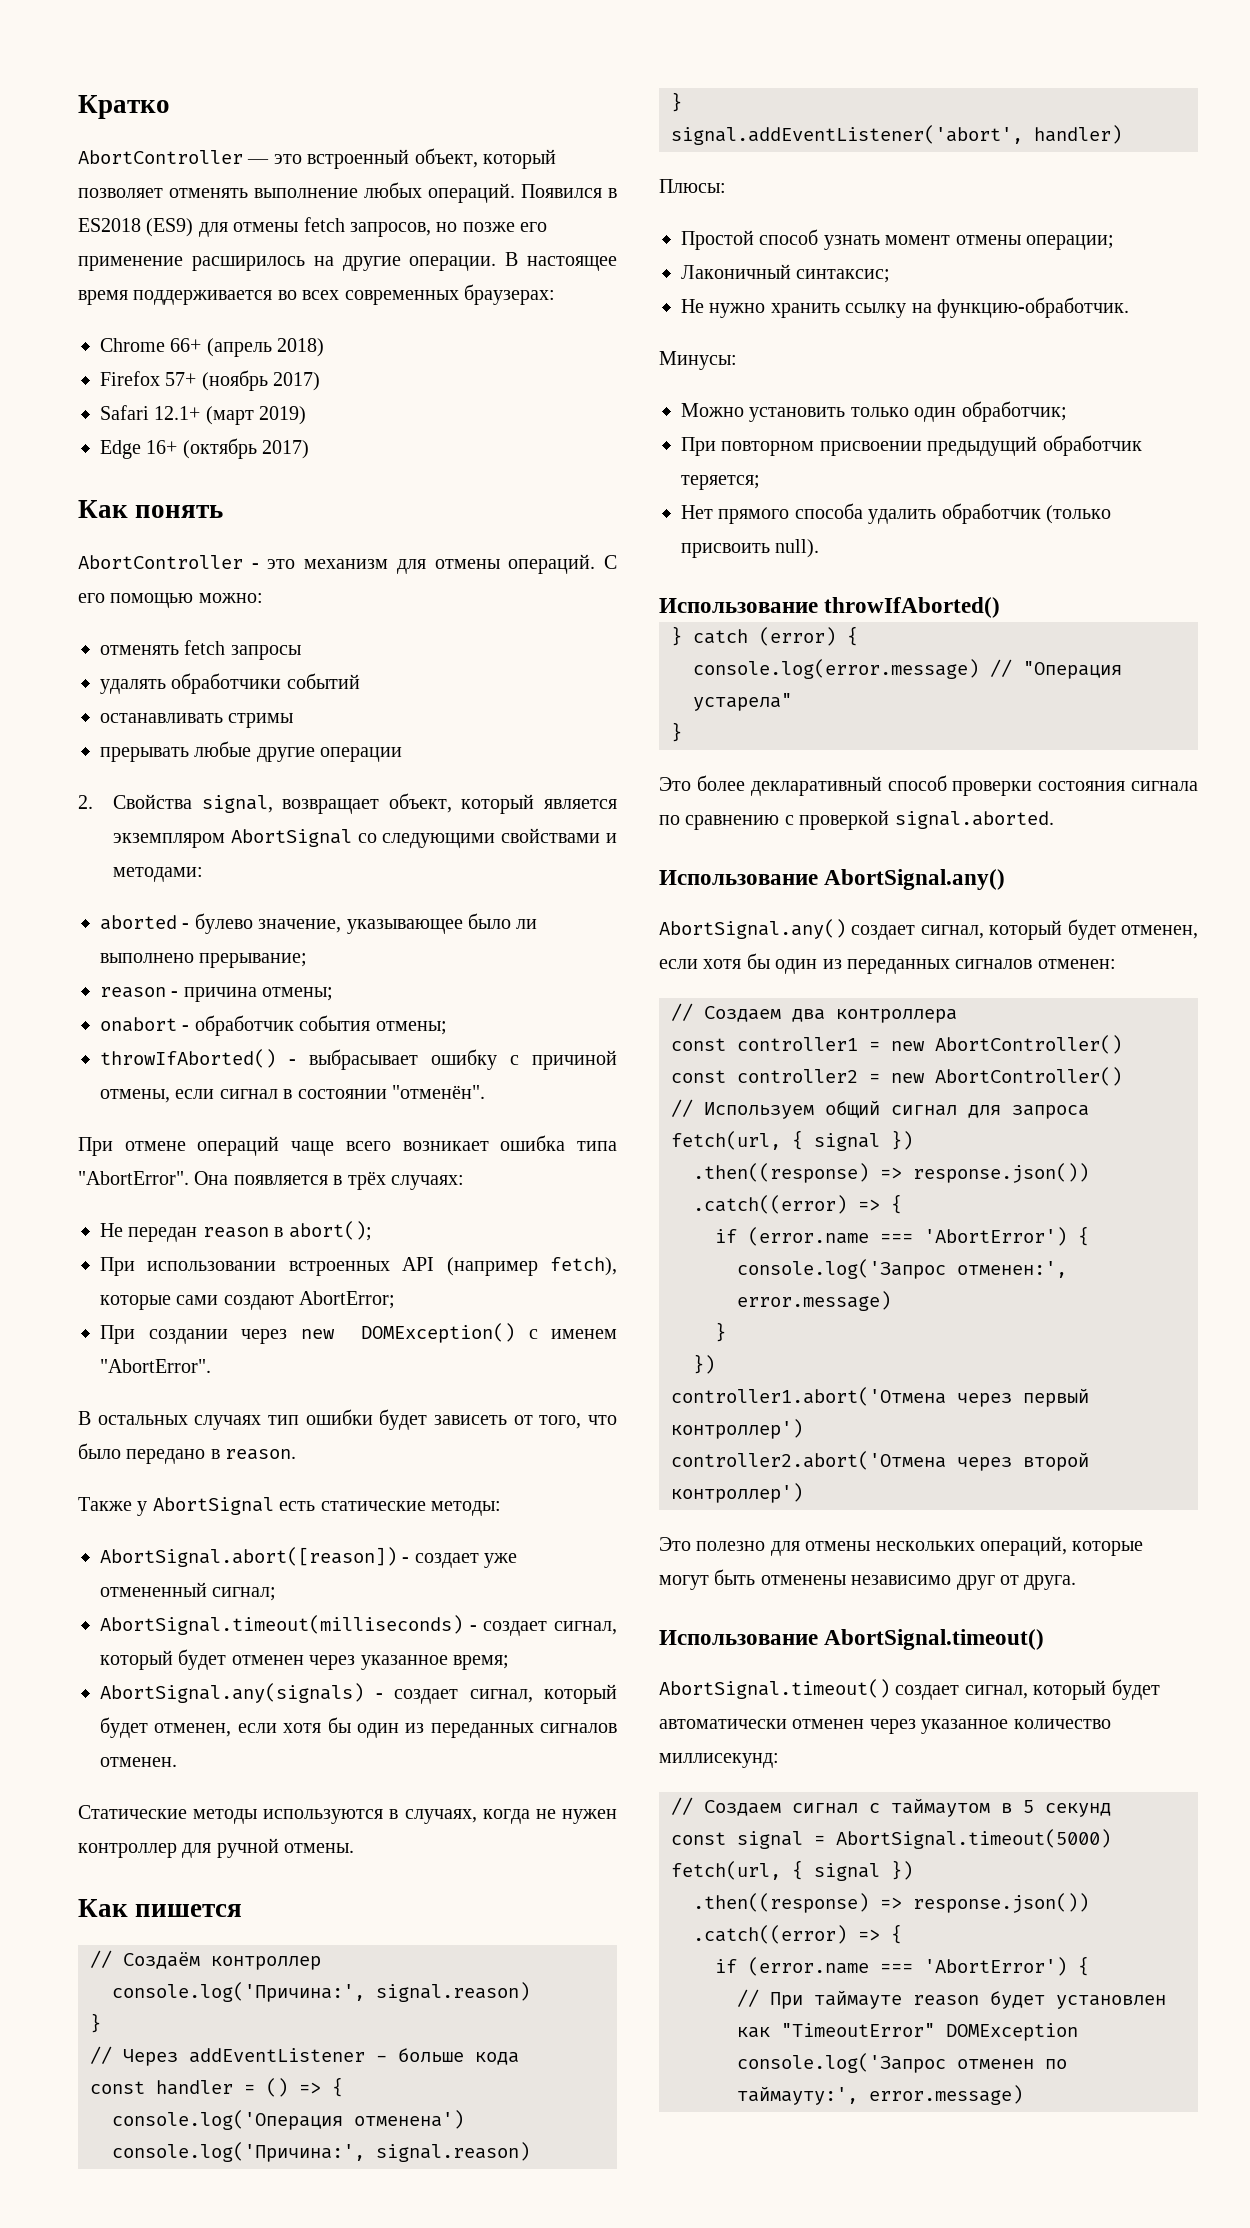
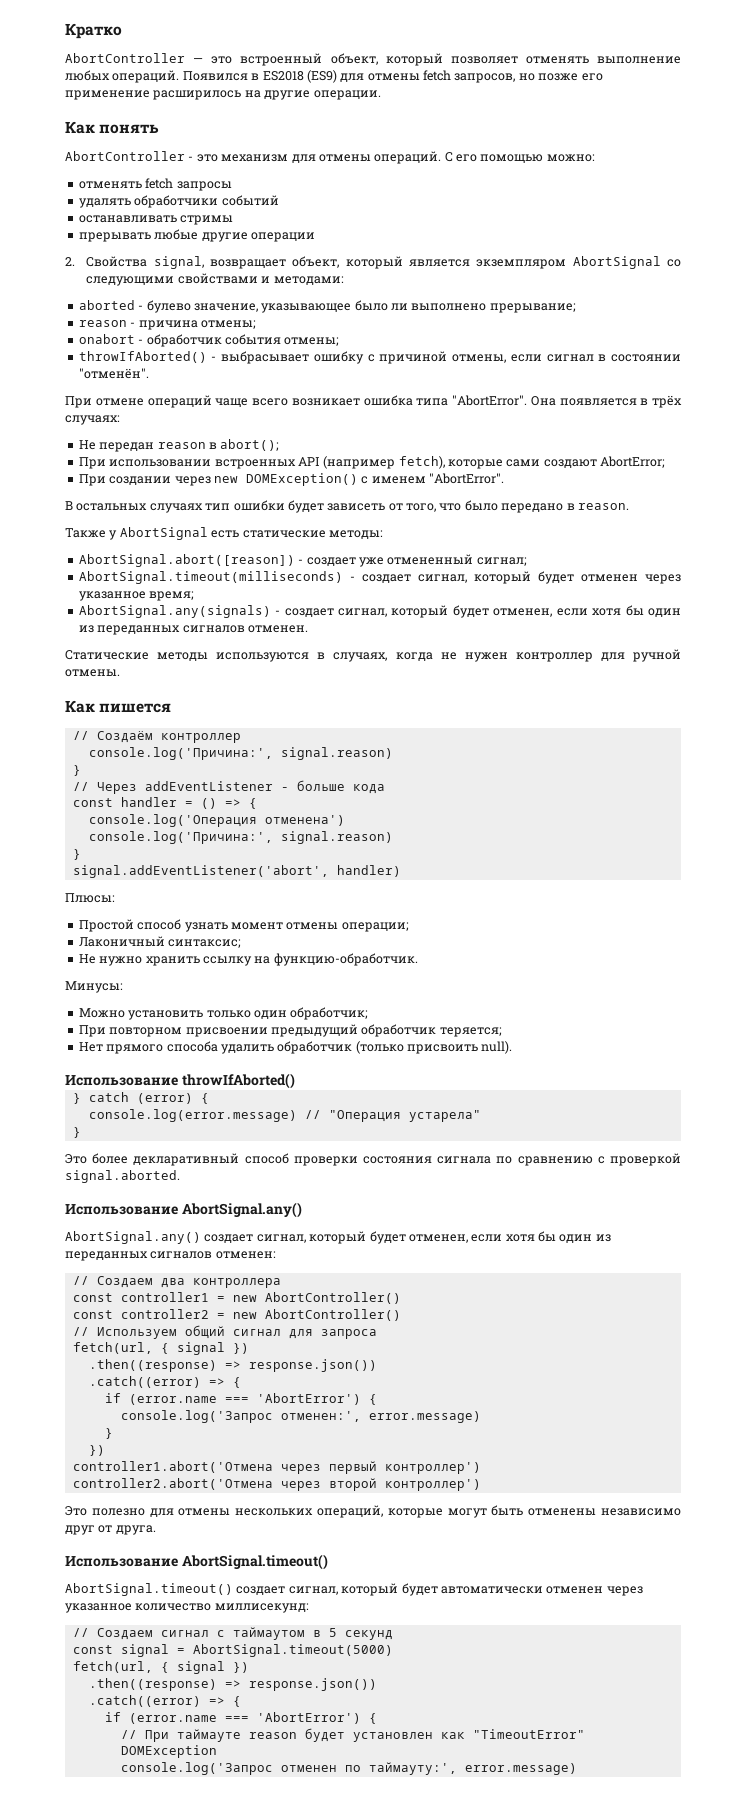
- В настоящее время поддерживается во всех современных браузерах:
- Chrome 66+ (апрель 2018)
- Firefox 57+ (ноябрь 2017)
- Safari 12.1+ (март 2019)
- Edge 16+ (октябрь 2017)

